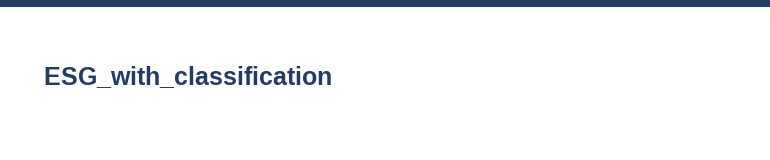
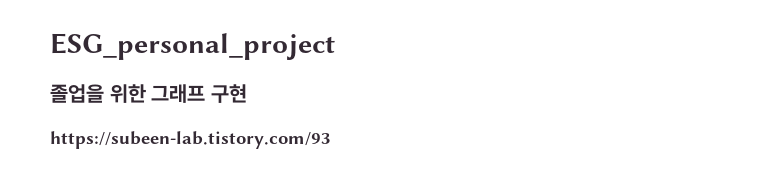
- ESG_with_classification
+ ESG_personal_project
+ 졸업을 위한 그래프 구현
+ https://subeen-lab.tistory.com/93

